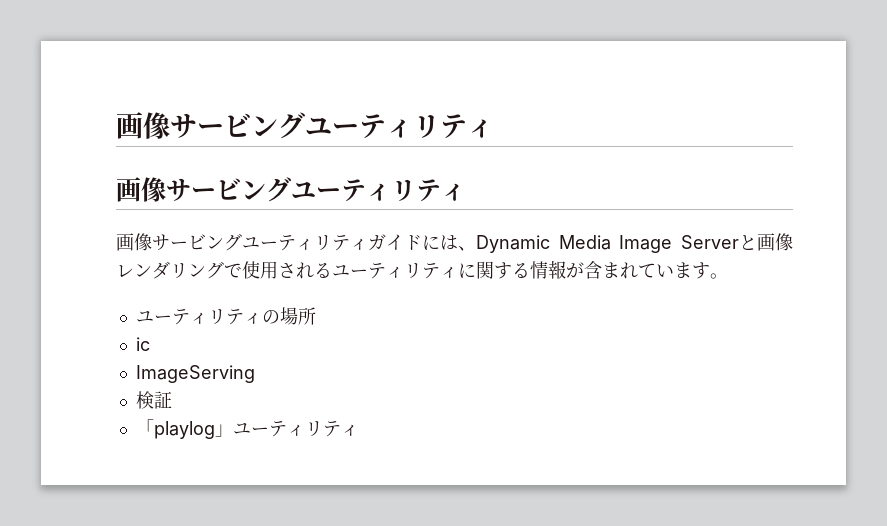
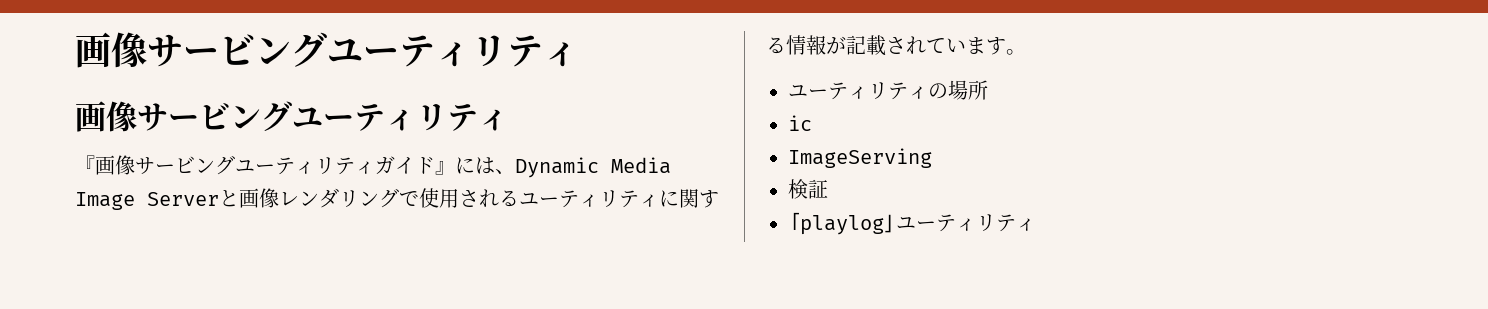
- 画像サービングユーティリティガイドには、Dynamic Media Image Serverと画像レンダリングで使用されるユーティリティに関する情報が含まれています。
+ 『画像サービングユーティリティガイド』には、Dynamic Media Image Serverと画像レンダリングで使用されるユーティリティに関する情報が記載されています。

